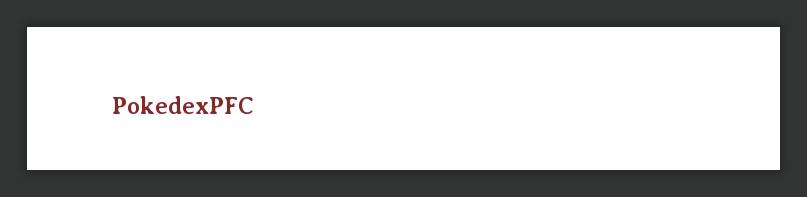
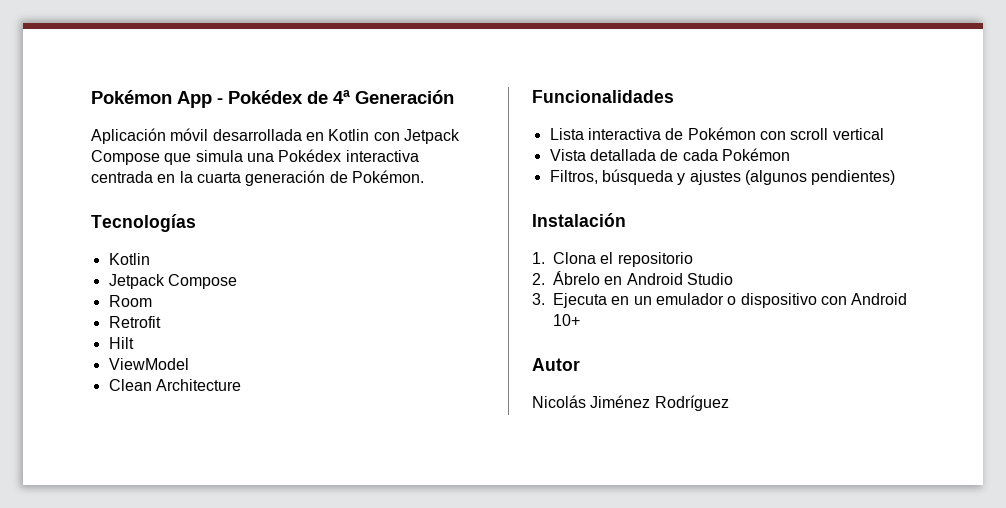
- PokedexPFC
+ Pokémon App - Pokédex de 4ª Generación
+ Aplicación móvil desarrollada en Kotlin con Jetpack Compose que simula una Pokédex interactiva centrada en la cuarta generación de Pokémon.
+ Tecnologías
+ Kotlin
+ Jetpack Compose
+ Room
+ Retrofit
+ Hilt
+ ViewModel
+ Clean Architecture
+ Funcionalidades
+ Lista interactiva de Pokémon con scroll vertical
+ Vista detallada de cada Pokémon
+ Filtros, búsqueda y ajustes (algunos pendientes)
+ Instalación
+ 1. Clona el repositorio
+ 2. Ábrelo en Android Studio
+ 3. Ejecuta en un emulador o dispositivo con Android 10+
+ Autor
+ Nicolás Jiménez Rodríguez

